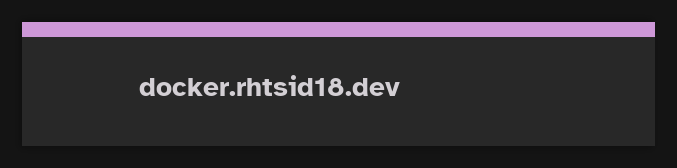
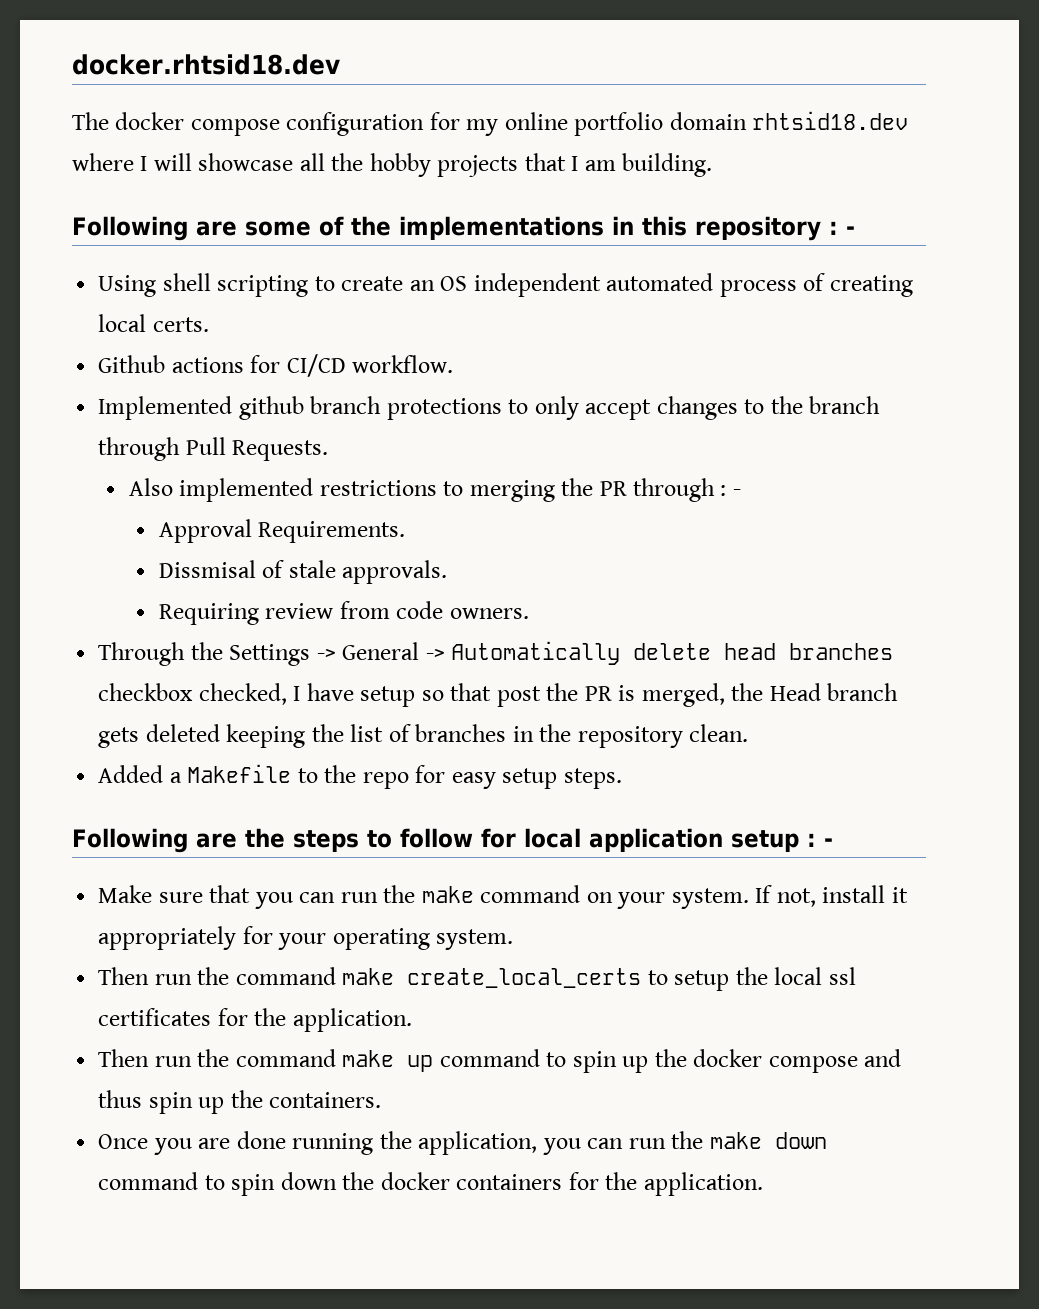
+ The docker compose configuration for my online portfolio domain rhtsid18.dev where I will showcase all the hobby projects that I am building.
+ Following are some of the implementations in this repository : -
+ Using shell scripting to create an OS independent automated process of creating local certs.
+ Github actions for CI/CD workflow.
+ Implemented github branch protections to only accept changes to the branch through Pull Requests.
+ Also implemented restrictions to merging the PR through : -
+ Approval Requirements.
+ Dissmisal of stale approvals.
+ Requiring review from code owners.
+ Through the Settings -> General -> Automatically delete head branches checkbox checked, I have setup so that post the PR is merged, the Head branch gets deleted keeping the list of branches in the repository clean.
+ Added a Makefile to the repo for easy setup steps.
+ Following are the steps to follow for local application setup : -
+ Make sure that you can run the make command on your system. If not, install it appropriately for your operating system.
+ Then run the command make create_local_certs to setup the local ssl certificates for the application.
+ Then run the command make up command to spin up the docker compose and thus spin up the containers.
+ Once you are done running the application, you can run the make down command to spin down the docker containers for the application.

